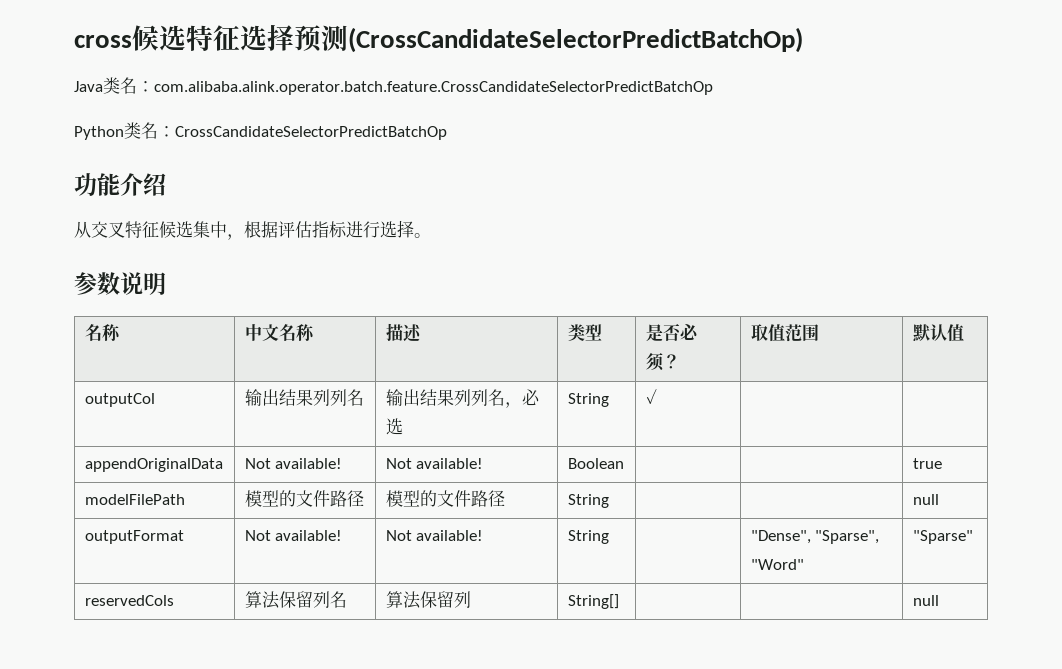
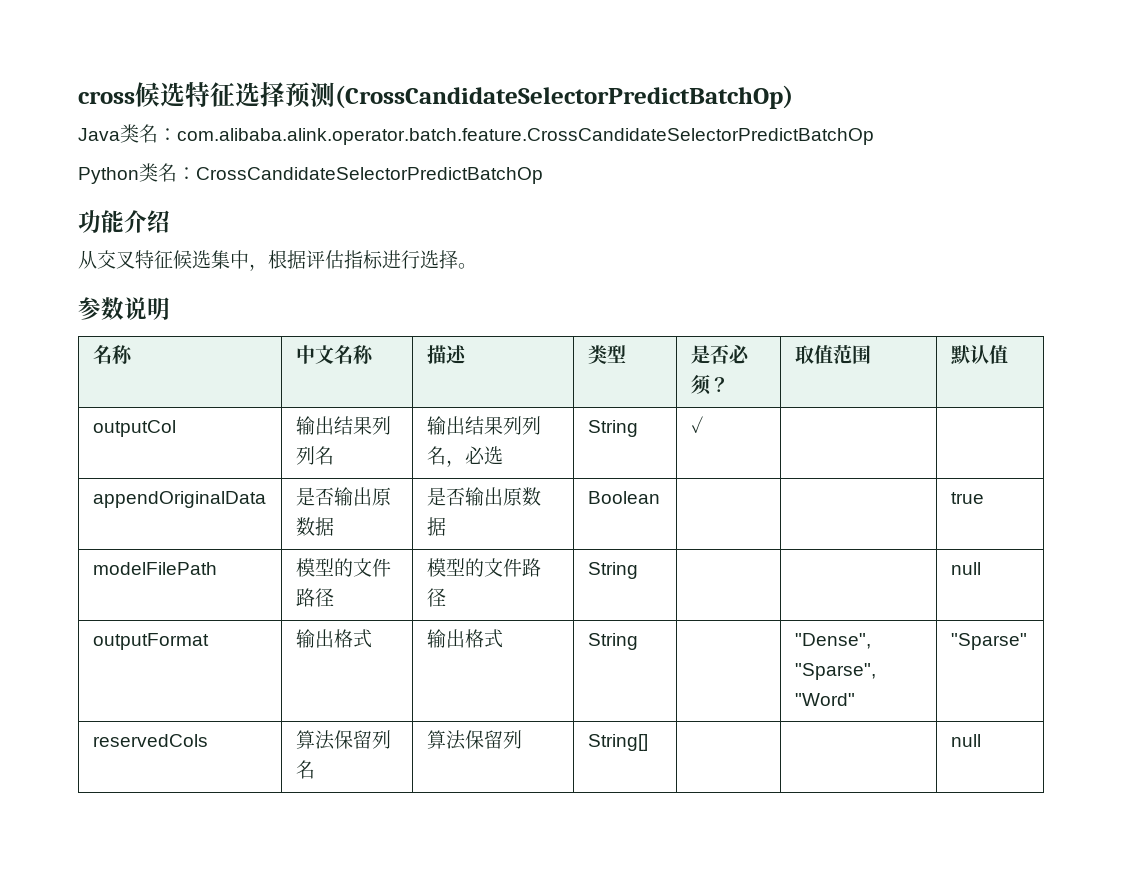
- appendOriginalData | Not available! | Not available! | Boolean | | | true
+ appendOriginalData | 是否输出原数据 | 是否输出原数据 | Boolean | | | true
- outputFormat | Not available! | Not available! | String | | "Dense", "Sparse", "Word" | "Sparse"
+ outputFormat | 输出格式 | 输出格式 | String | | "Dense", "Sparse", "Word" | "Sparse"

